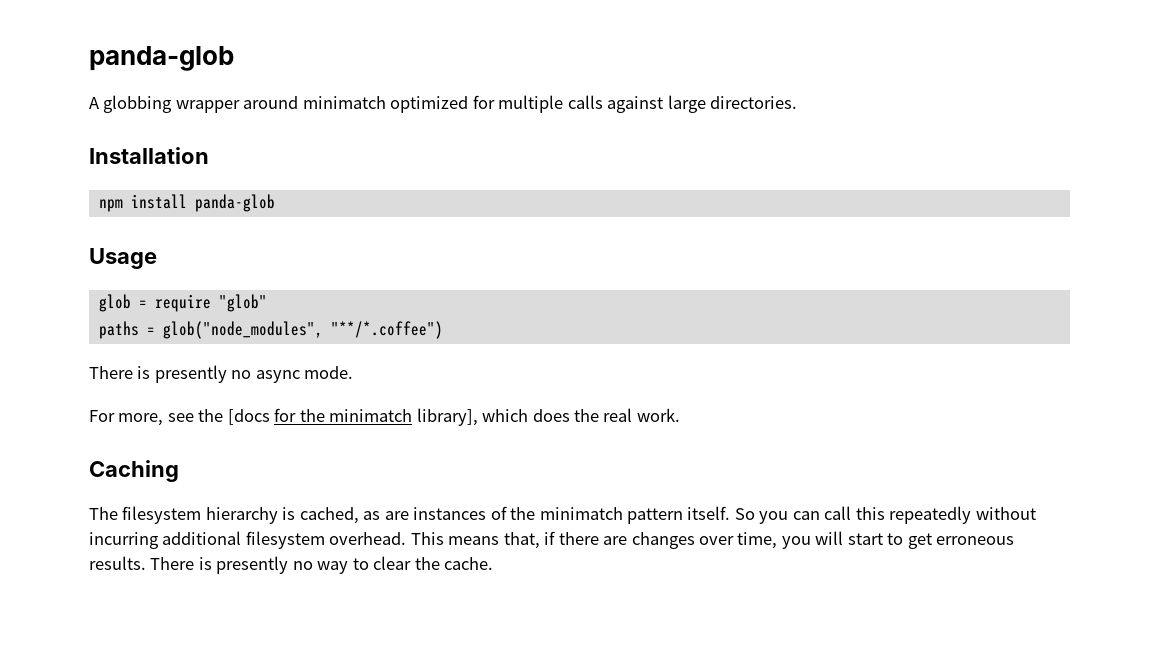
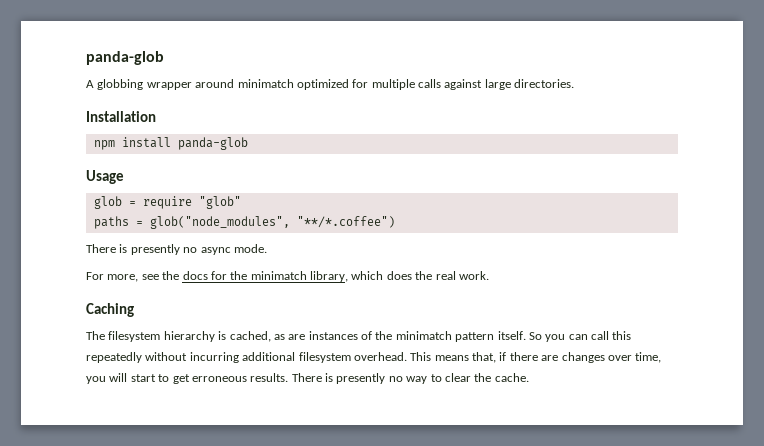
- For more, see the [docs for the minimatch library], which does the real work.
+ For more, see the docs for the minimatch library, which does the real work.

